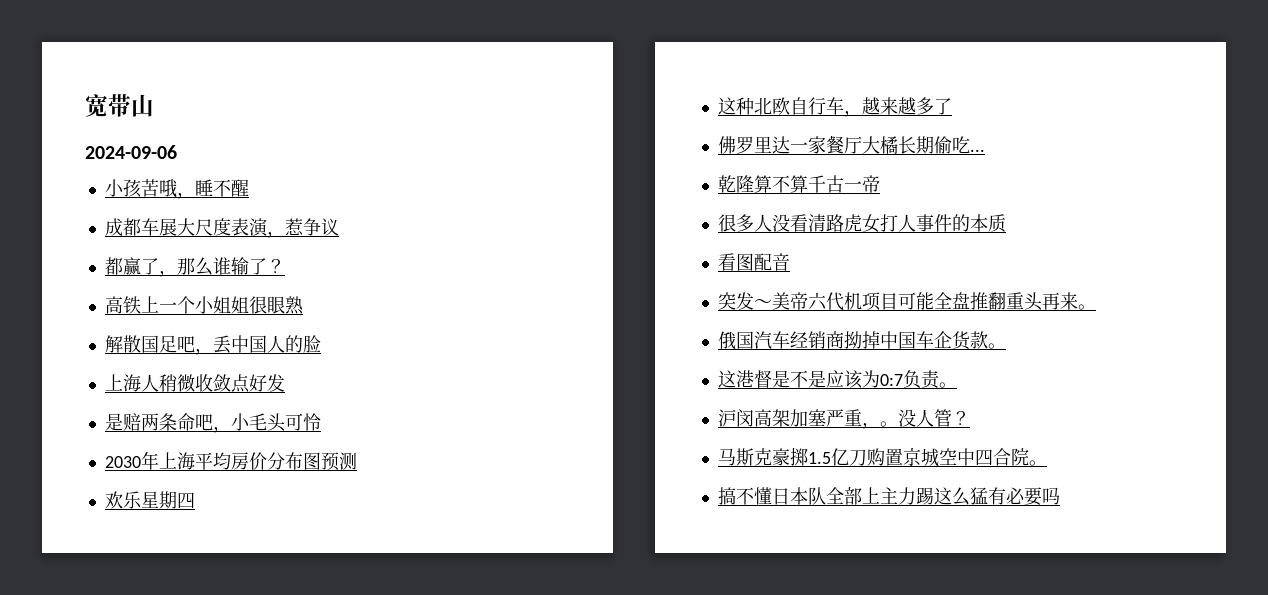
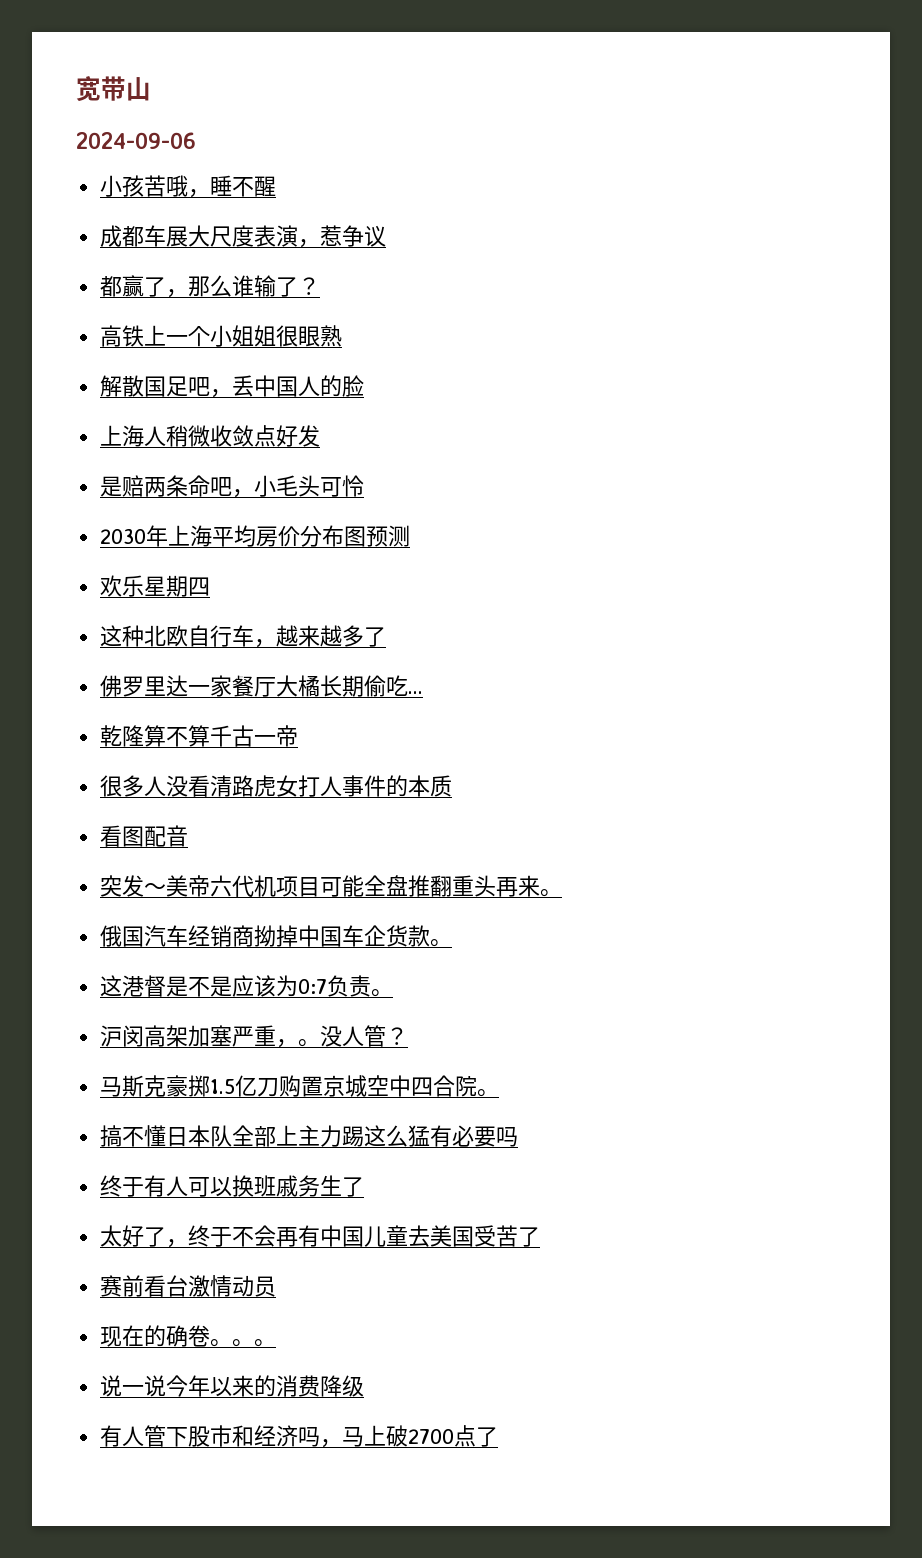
+ 终于有人可以换班戚务生了
+ 太好了，终于不会再有中国儿童去美国受苦了
+ 赛前看台激情动员
+ 现在的确卷。。。
+ 说一说今年以来的消费降级
+ 有人管下股市和经济吗，马上破2700点了

